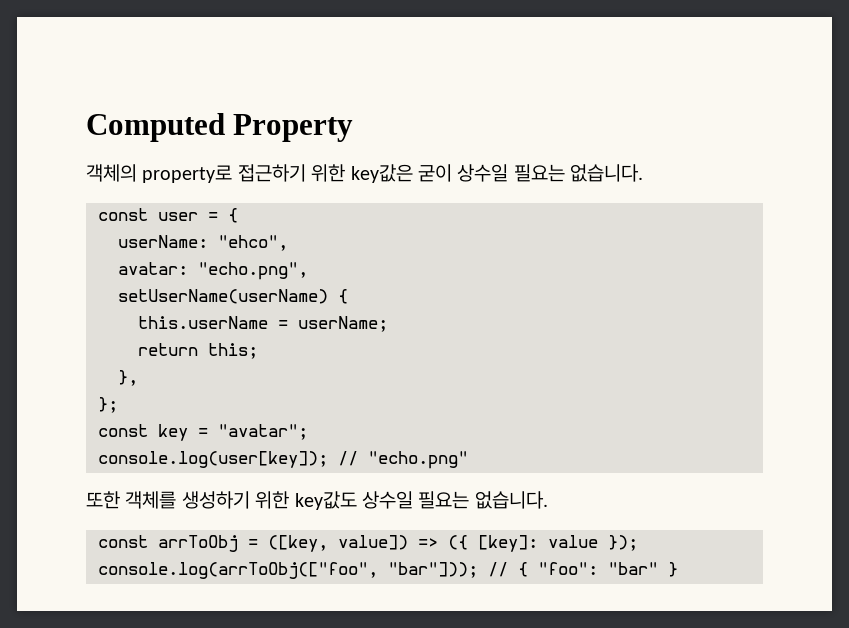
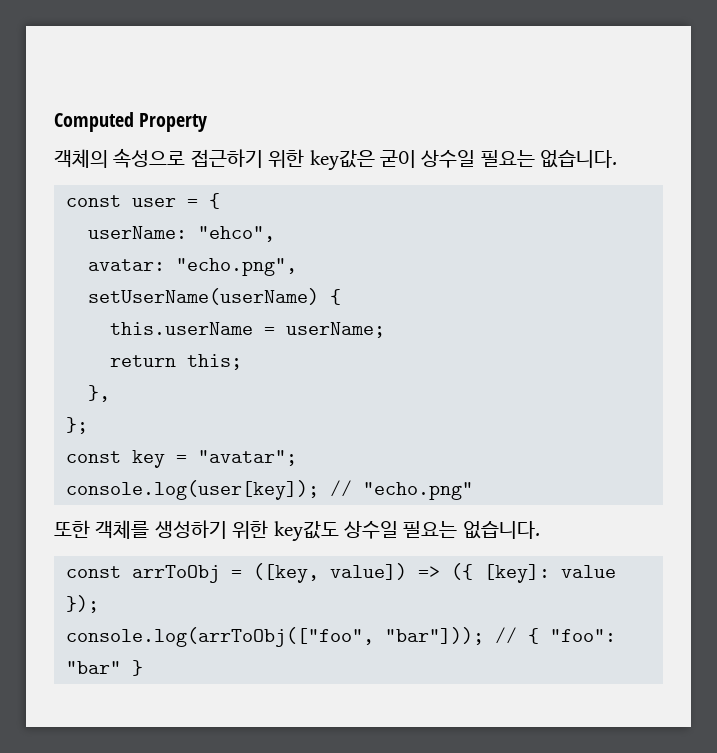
- 객체의 property로 접근하기 위한 key값은 굳이 상수일 필요는 없습니다.
+ 객체의 속성으로 접근하기 위한 key값은 굳이 상수일 필요는 없습니다.

